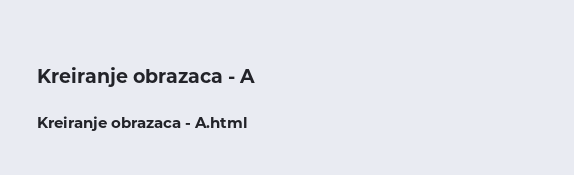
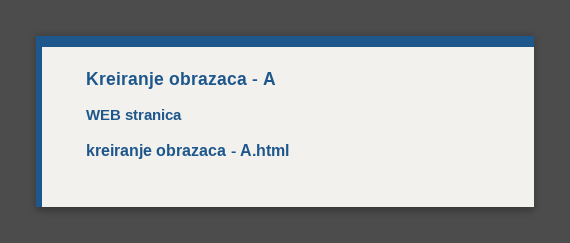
- Kreiranje obrazaca - A.html
+ WEB stranica
+ kreiranje obrazaca - A.html

